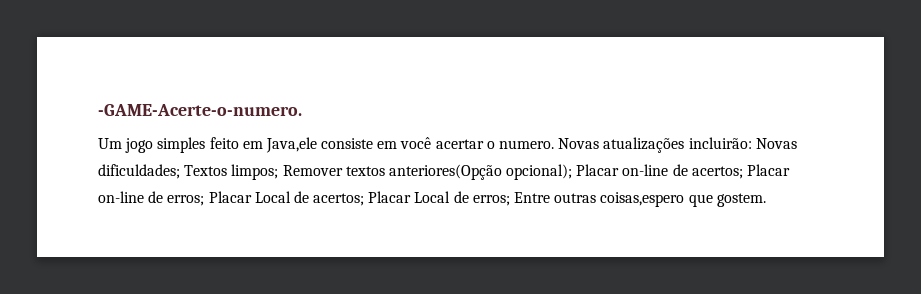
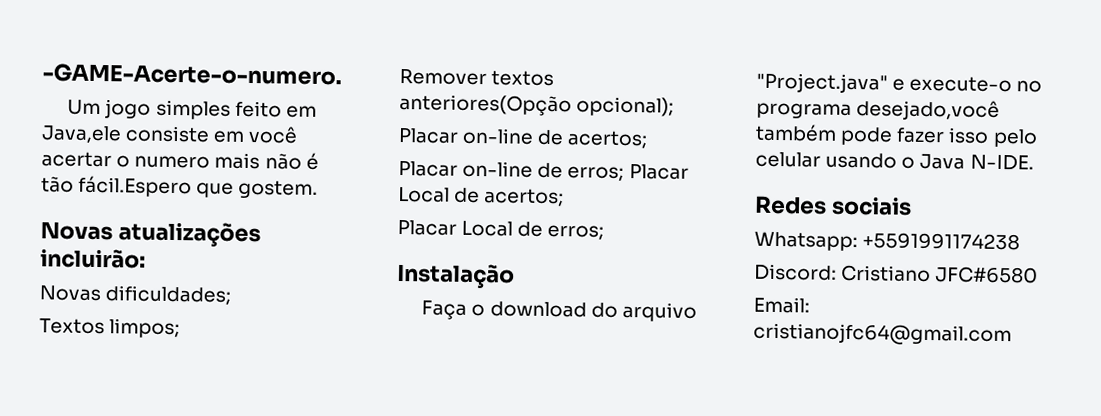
- Um jogo simples feito em Java,ele consiste em você acertar o numero. Novas atualizações incluirão: Novas dificuldades; Textos limpos; Remover textos anteriores(Opção opcional); Placar on-line de acertos; Placar on-line de erros; Placar Local de acertos; Placar Local de erros; Entre outras coisas,espero que gostem.
+ Um jogo simples feito em Java,ele consiste em você acertar o numero mais não é tão fácil.Espero que gostem.
+ Novas atualizações incluirão:
+ Novas dificuldades;
+ Textos limpos;
+ Remover textos anteriores(Opção opcional);
+ Placar on-line de acertos;
+ Placar on-line de erros; Placar Local de acertos;
+ Placar Local de erros;
+ Instalação
+ Faça o download do arquivo "Project.java" e execute-o no programa desejado,você também pode fazer isso pelo celular usando o Java N-IDE.
+ Redes sociais
+ Whatsapp: +5591991174238
+ Discord: Cristiano JFC#6580
+ Email: cristianojfc64@gmail.com

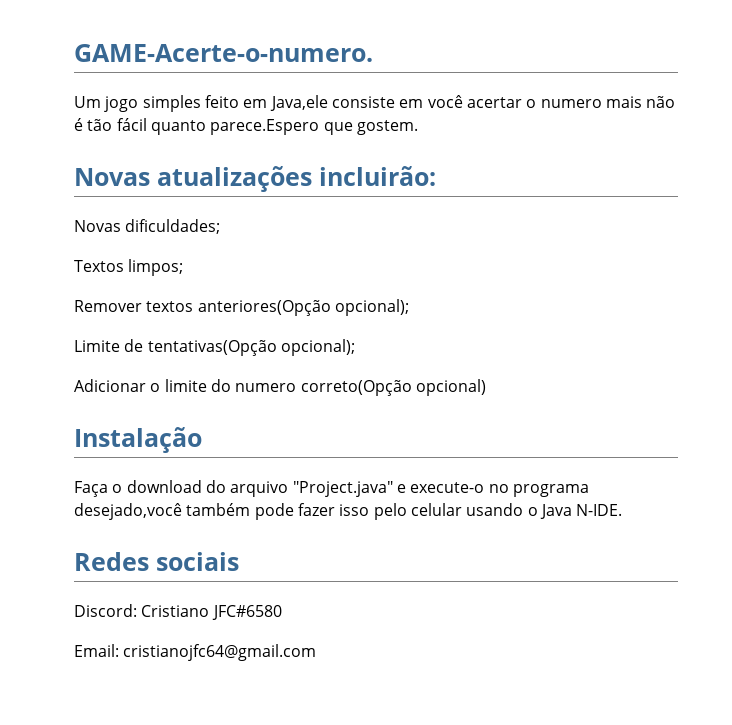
- -GAME-Acerte-o-numero.
+ GAME-Acerte-o-numero.
- Um jogo simples feito em Java,ele consiste em você acertar o numero mais não é tão fácil.Espero que gostem.
+ Um jogo simples feito em Java,ele consiste em você acertar o numero mais não é tão fácil quanto parece.Espero que gostem.
- Placar on-line de acertos;
- Placar on-line de erros; Placar Local de acertos;
- Placar Local de erros;
+ Limite de tentativas(Opção opcional);
+ Adicionar o limite do numero correto(Opção opcional)
- Whatsapp: +5591991174238

